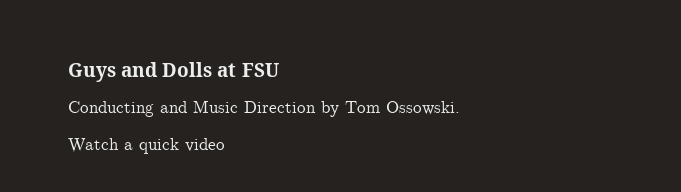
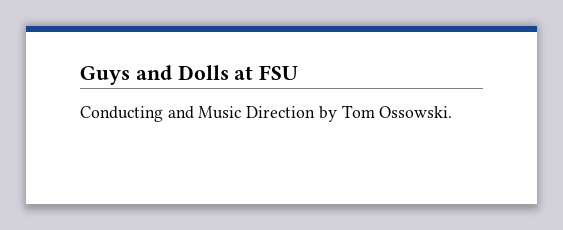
- Watch a quick video

